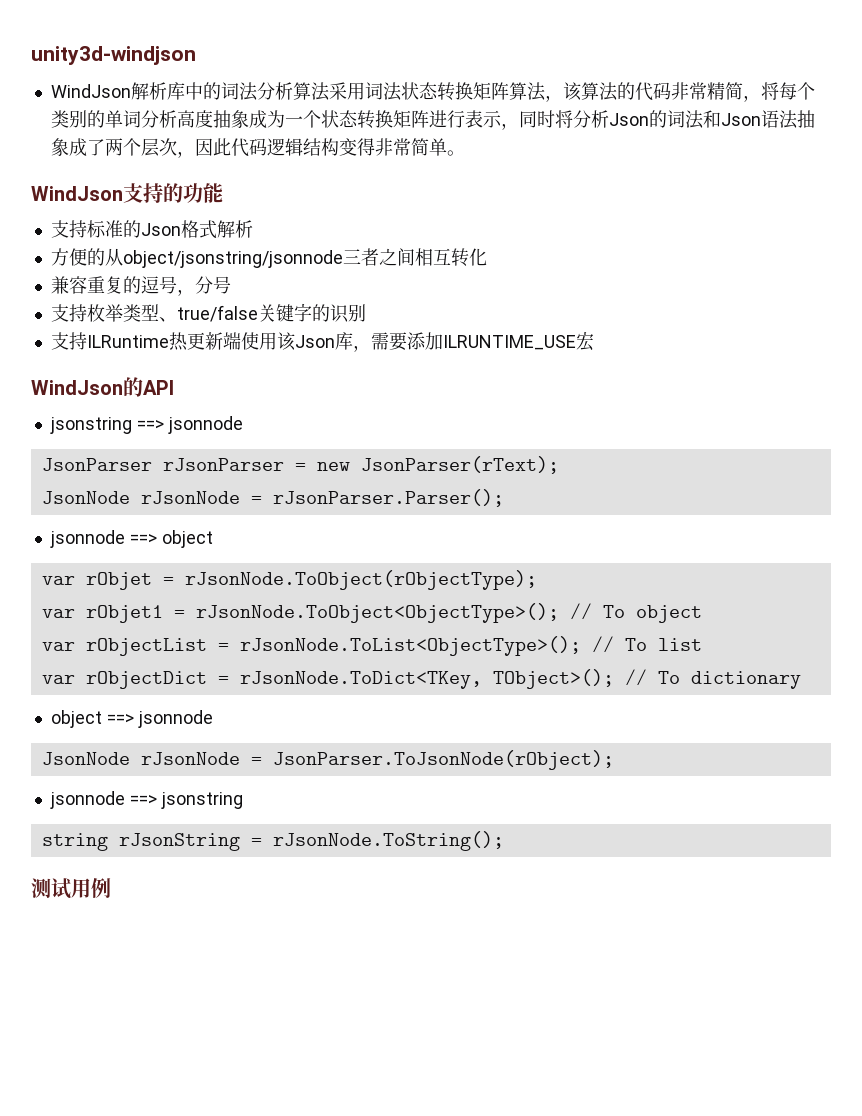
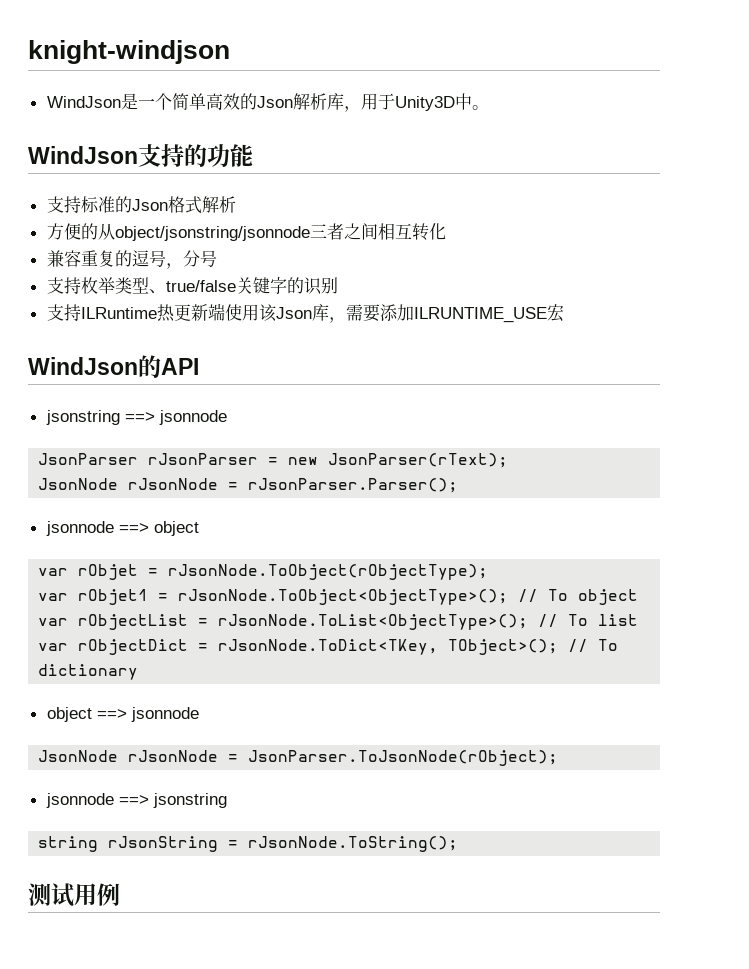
- unity3d-windjson
- WindJson解析库中的词法分析算法采用词法状态转换矩阵算法，该算法的代码非常精简，将每个类别的单词分析高度抽象成为一个状态转换矩阵进行表示，同时将分析Json的词法和Json语法抽象成了两个层次，因此代码逻辑结构变得非常简单。
+ knight-windjson
+ WindJson是一个简单高效的Json解析库，用于Unity3D中。

